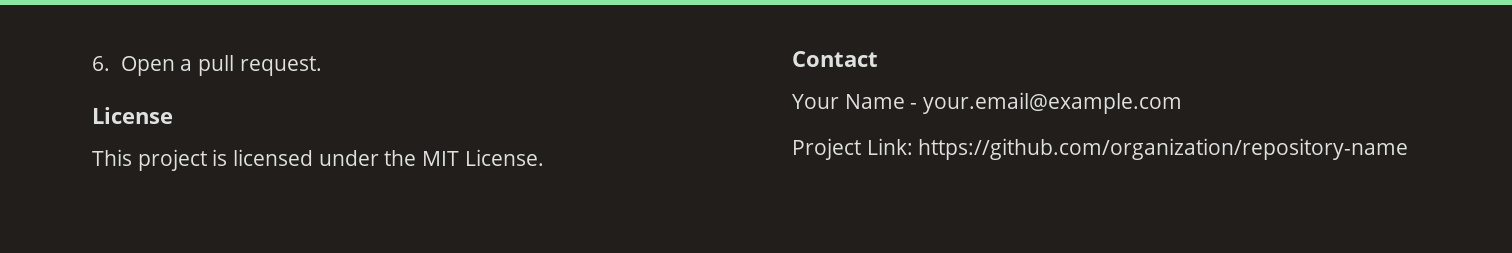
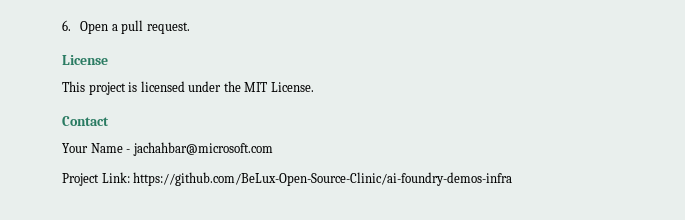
- Your Name - your.email@example.com
+ Your Name - jachahbar@microsoft.com
- Project Link: https://github.com/organization/repository-name
+ Project Link: https://github.com/BeLux-Open-Source-Clinic/ai-foundry-demos-infra

